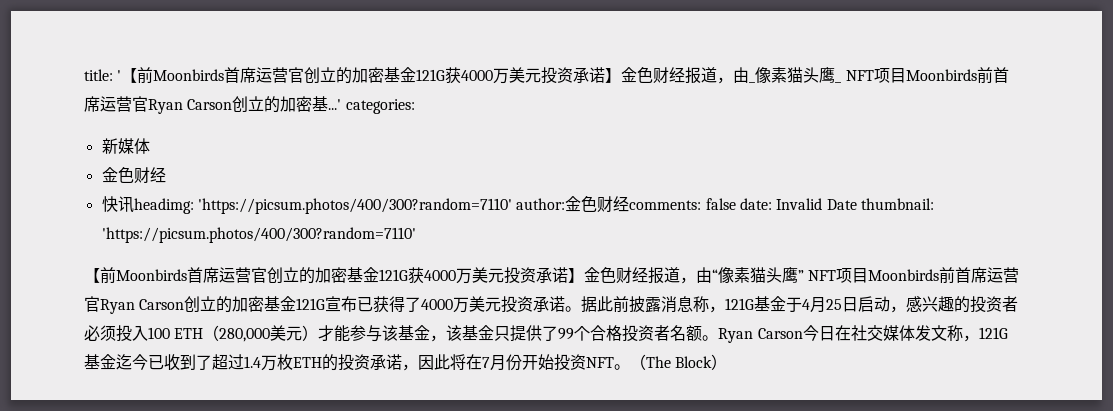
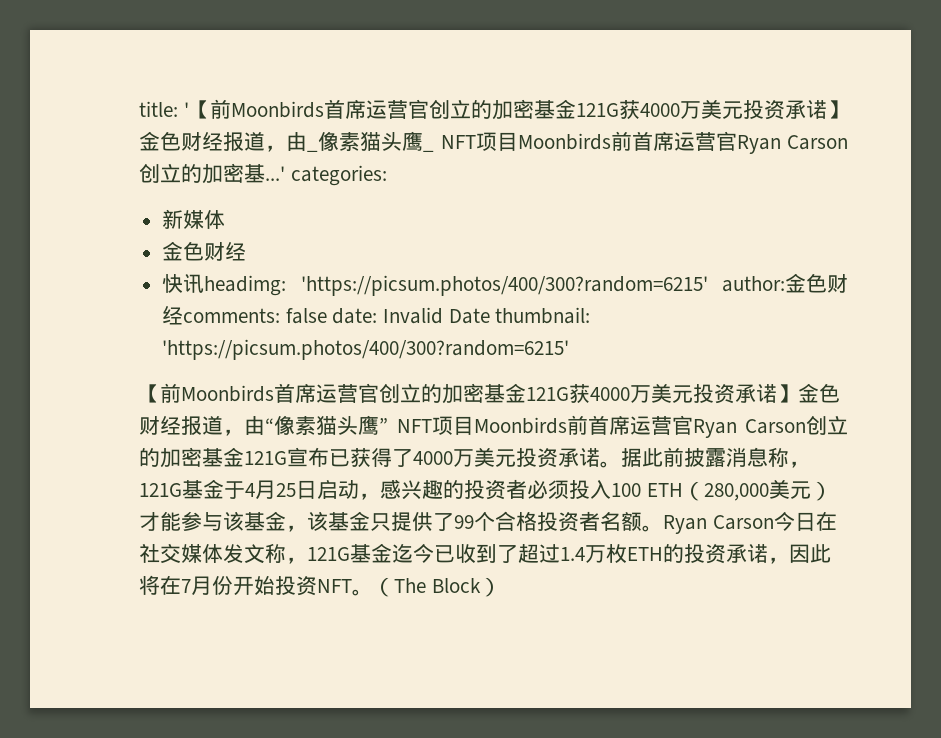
- 快讯headimg: 'https://picsum.photos/400/300?random=7110' author:金色财经comments: false date: Invalid Date thumbnail: 'https://picsum.photos/400/300?random=7110'
+ 快讯headimg: 'https://picsum.photos/400/300?random=6215' author:金色财经comments: false date: Invalid Date thumbnail: 'https://picsum.photos/400/300?random=6215'

